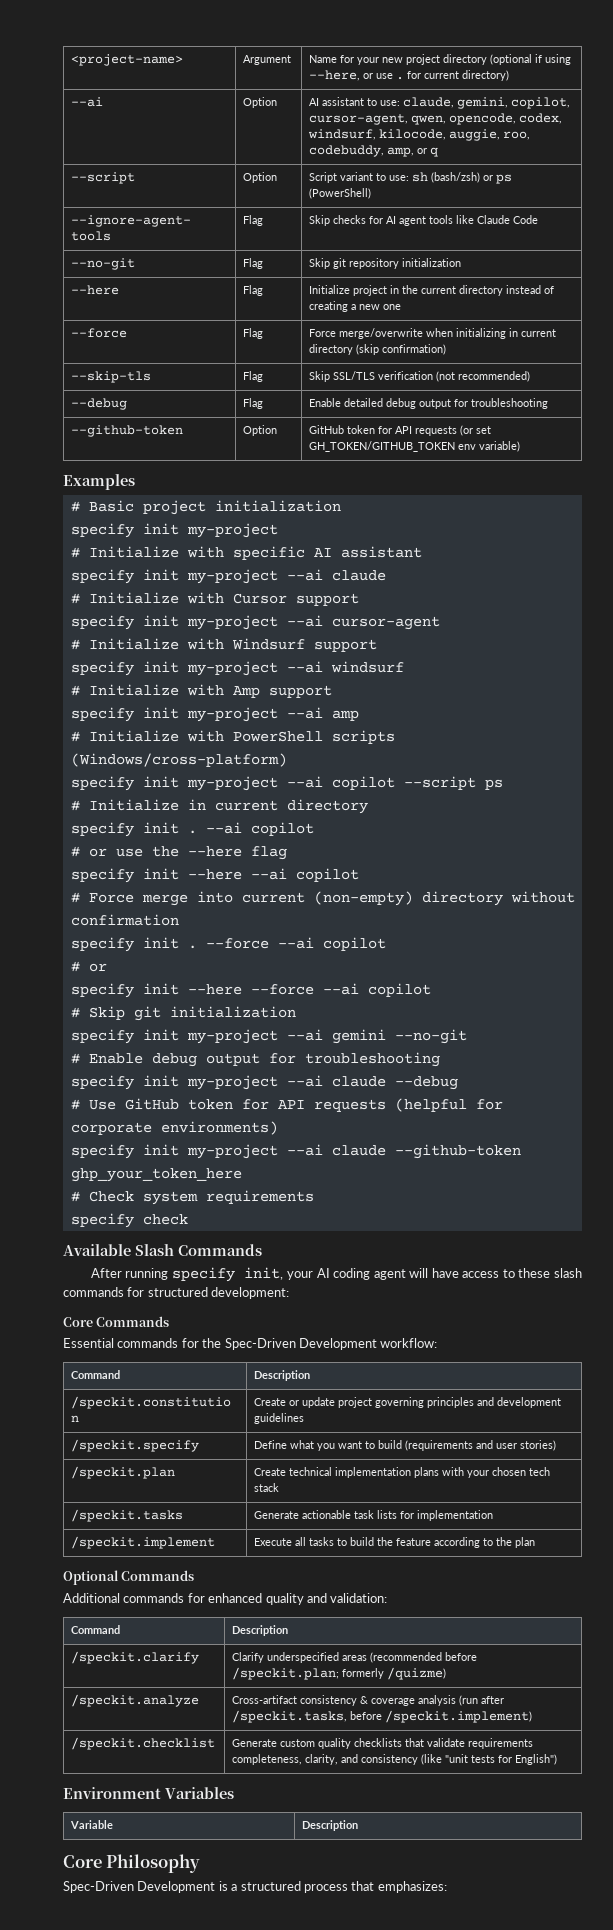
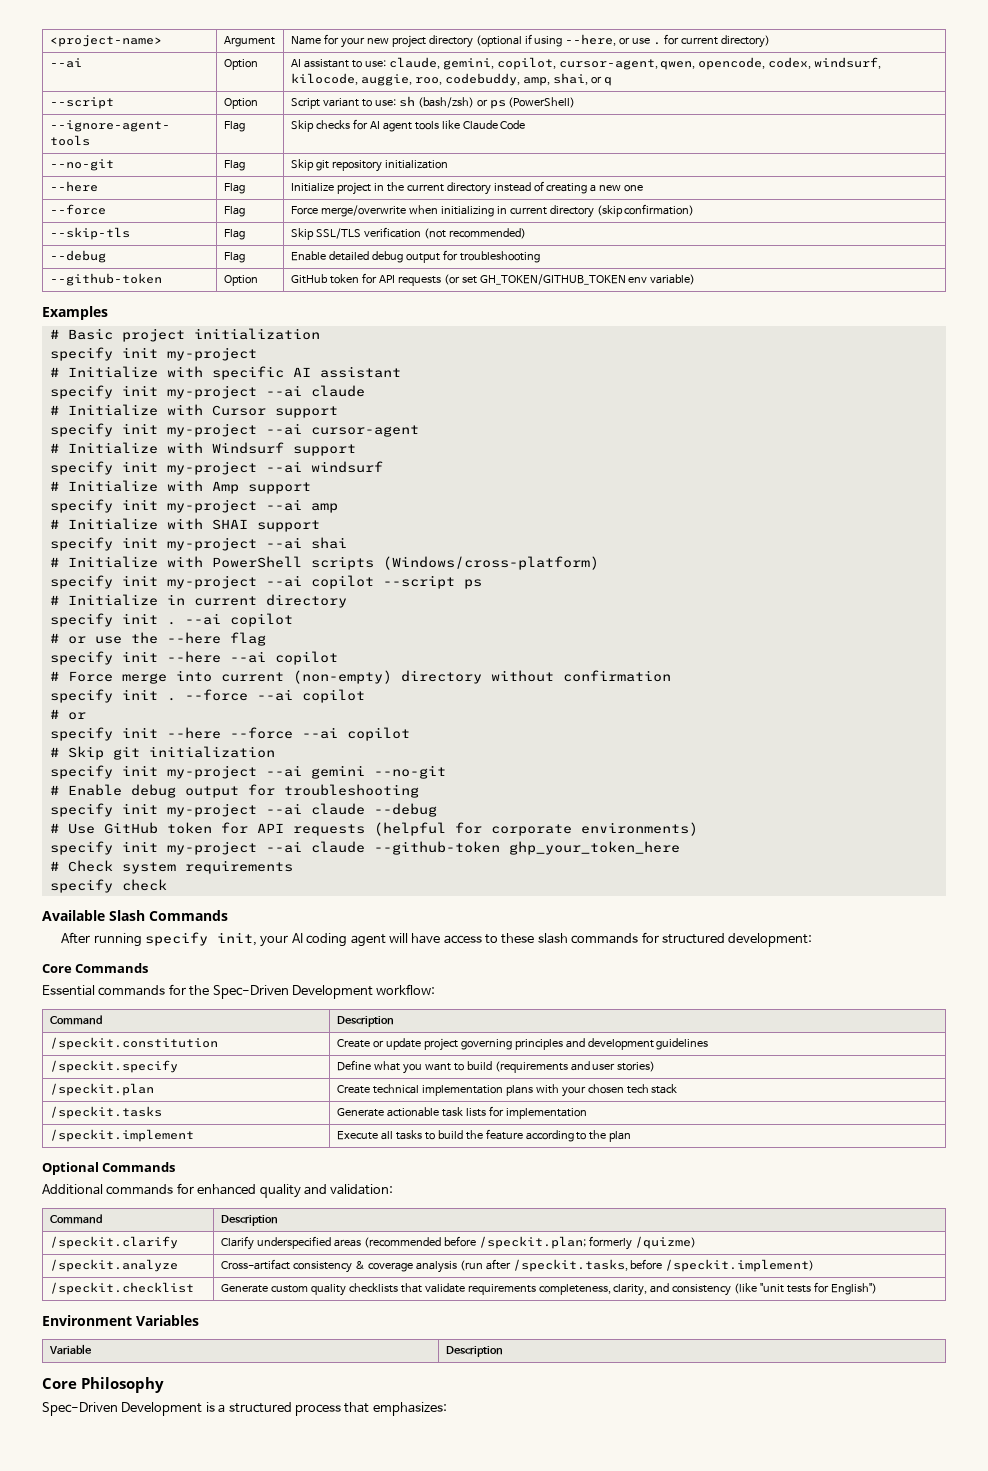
- --ai | Option | AI assistant to use: claude, gemini, copilot, cursor-agent, qwen, opencode, codex, windsurf, kilocode, auggie, roo, codebuddy, amp, or q
+ --ai | Option | AI assistant to use: claude, gemini, copilot, cursor-agent, qwen, opencode, codex, windsurf, kilocode, auggie, roo, codebuddy, amp, shai, or q
+ # Initialize with SHAI support
+ specify init my-project --ai shai

